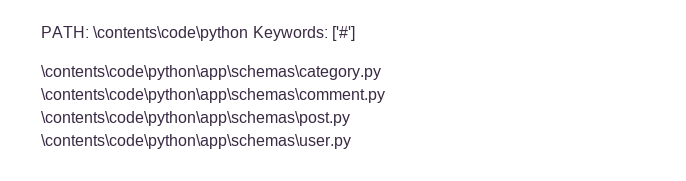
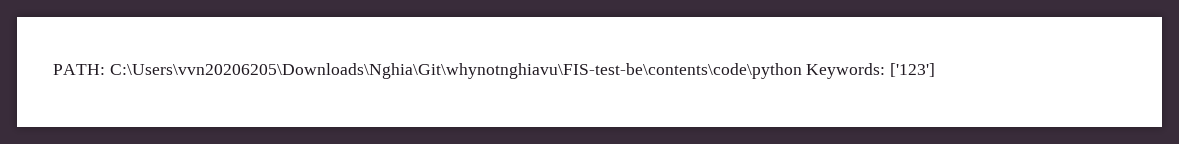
- PATH: \contents\code\python Keywords: ['#']
- \contents\code\python\app\schemas\category.py \contents\code\python\app\schemas\comment.py \contents\code\python\app\schemas\post.py \contents\code\python\app\schemas\user.py
+ PATH: C:\Users\vvn20206205\Downloads\Nghia\Git\whynotnghiavu\FIS-test-be\contents\code\python Keywords: ['123']

